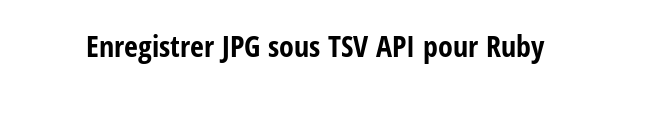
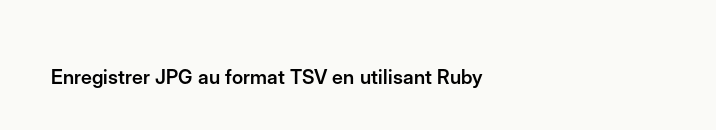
- Enregistrer JPG sous TSV API pour Ruby
+ Enregistrer JPG au format TSV en utilisant Ruby

